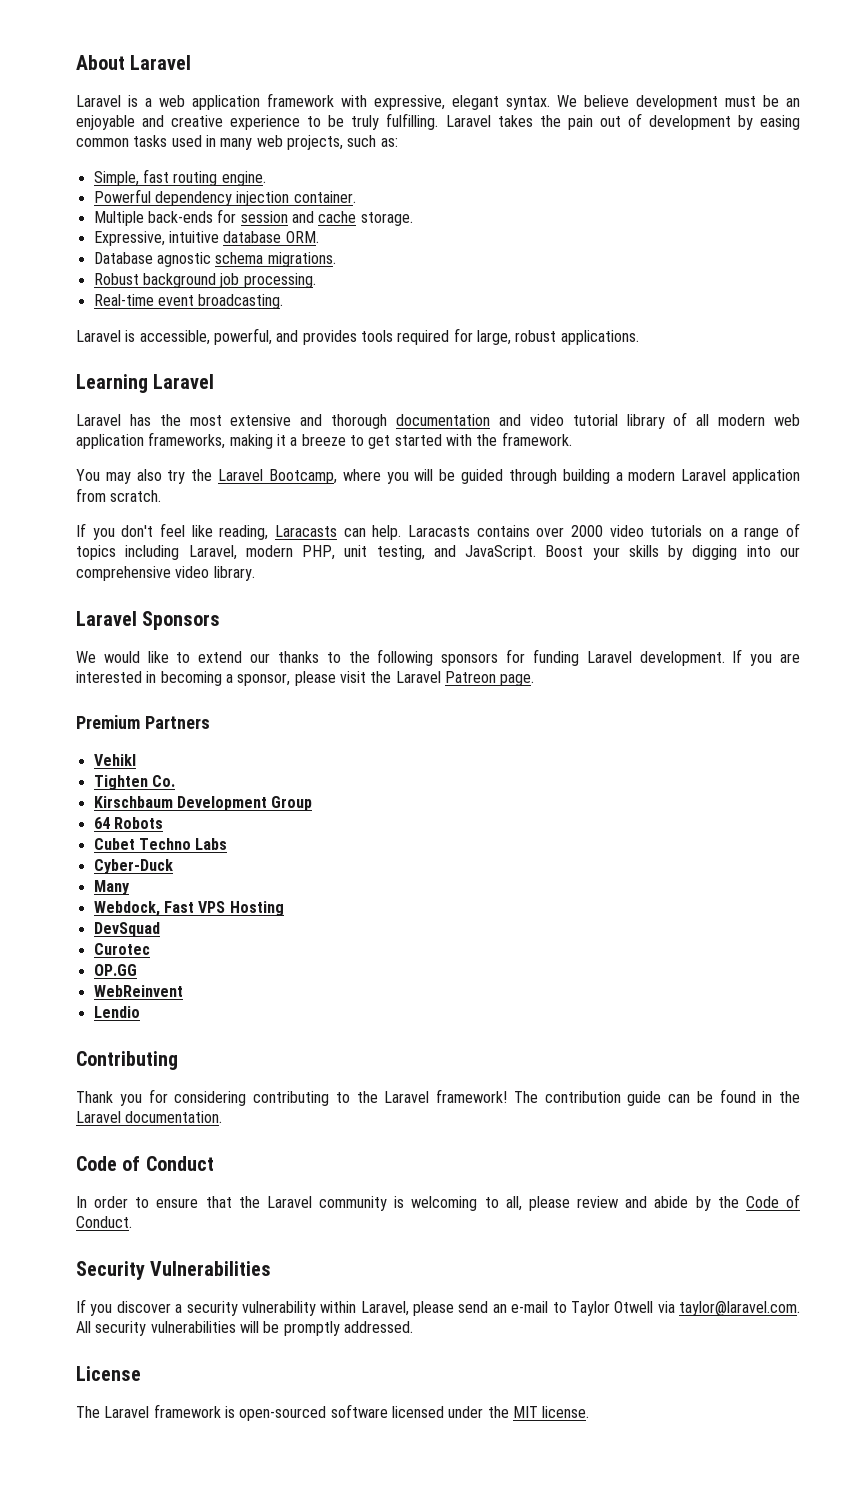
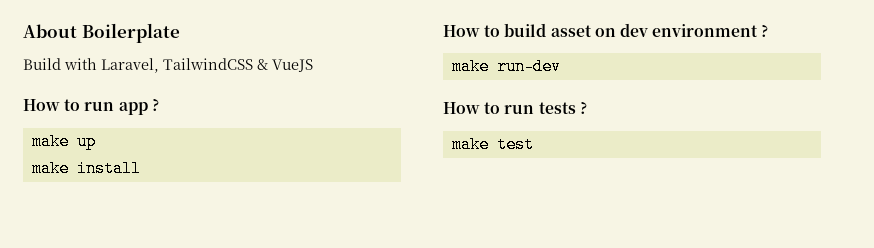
- About Laravel
- Laravel is a web application framework with expressive, elegant syntax. We believe development must be an enjoyable and creative experience to be truly fulfilling. Laravel takes the pain out of development by easing common tasks used in many web projects, such as:
- Simple, fast routing engine.
- Powerful dependency injection container.
- Multiple back-ends for session and cache storage.
- Expressive, intuitive database ORM.
- Database agnostic schema migrations.
- Robust background job processing.
- Real-time event broadcasting.
- Laravel is accessible, powerful, and provides tools required for large, robust applications.
- Learning Laravel
- Laravel has the most extensive and thorough documentation and video tutorial library of all modern web application frameworks, making it a breeze to get started with the framework.
- You may also try the Laravel Bootcamp, where you will be guided through building a modern Laravel application from scratch.
- If you don't feel like reading, Laracasts can help. Laracasts contains over 2000 video tutorials on a range of topics including Laravel, modern PHP, unit testing, and JavaScript. Boost your skills by digging into our comprehensive video library.
- Laravel Sponsors
- We would like to extend our thanks to the following sponsors for funding Laravel development. If you are interested in becoming a sponsor, please visit the Laravel Patreon page.
- Premium Partners
- Vehikl
- Tighten Co.
- Kirschbaum Development Group
- 64 Robots
- Cubet Techno Labs
- Cyber-Duck
- Many
- Webdock, Fast VPS Hosting
- DevSquad
- Curotec
- OP.GG
- WebReinvent
- Lendio
- Contributing
- Thank you for considering contributing to the Laravel framework! The contribution guide can be found in the Laravel documentation.
- Code of Conduct
- In order to ensure that the Laravel community is welcoming to all, please review and abide by the Code of Conduct.
- Security Vulnerabilities
- If you discover a security vulnerability within Laravel, please send an e-mail to Taylor Otwell via taylor@laravel.com. All security vulnerabilities will be promptly addressed.
- License
- The Laravel framework is open-sourced software licensed under the MIT license.
+ About Boilerplate
+ Build with Laravel, TailwindCSS & VueJS
+ How to run app ?
+ make up
+ make install
+ How to build asset on dev environment ?
+ make run-dev
+ How to run tests ?
+ make test

